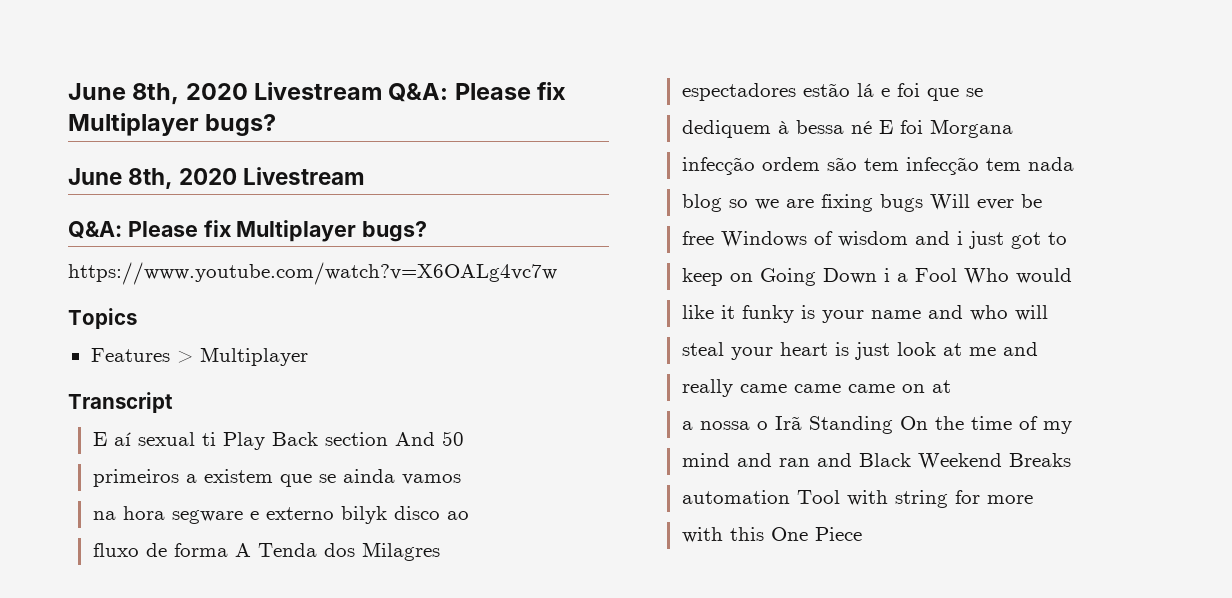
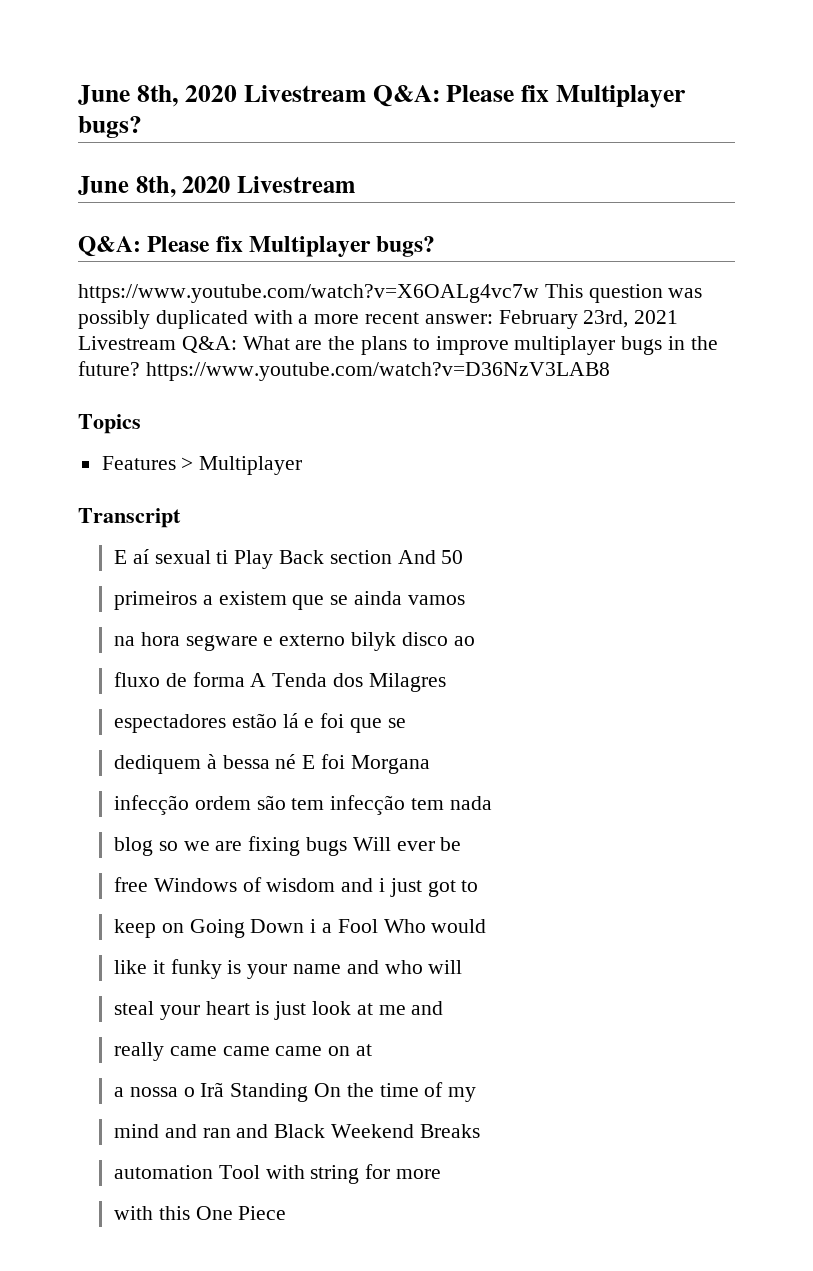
- https://www.youtube.com/watch?v=X6OALg4vc7w
+ https://www.youtube.com/watch?v=X6OALg4vc7w This question was possibly duplicated with a more recent answer: February 23rd, 2021 Livestream Q&A: What are the plans to improve multiplayer bugs in the future? https://www.youtube.com/watch?v=D36NzV3LAB8

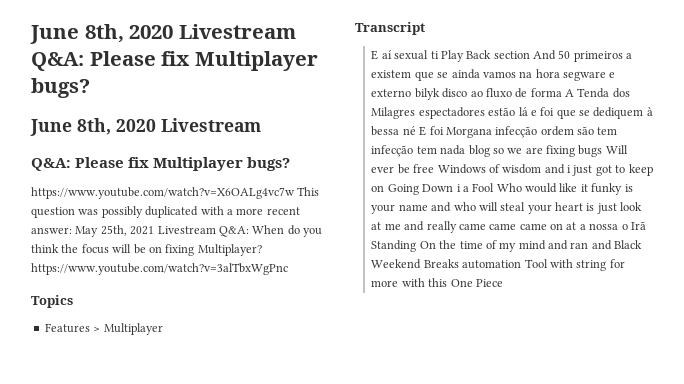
- https://www.youtube.com/watch?v=X6OALg4vc7w This question was possibly duplicated with a more recent answer: February 23rd, 2021 Livestream Q&A: What are the plans to improve multiplayer bugs in the future? https://www.youtube.com/watch?v=D36NzV3LAB8
+ https://www.youtube.com/watch?v=X6OALg4vc7w This question was possibly duplicated with a more recent answer: May 25th, 2021 Livestream Q&A: When do you think the focus will be on fixing Multiplayer? https://www.youtube.com/watch?v=3alTbxWgPnc
- E aí sexual ti Play Back section And 50
- primeiros a existem que se ainda vamos
- na hora segware e externo bilyk disco ao
- fluxo de forma A Tenda dos Milagres
- espectadores estão lá e foi que se
- dediquem à bessa né E foi Morgana
- infecção ordem são tem infecção tem nada
- blog so we are fixing bugs Will ever be
- free Windows of wisdom and i just got to
- keep on Going Down i a Fool Who would
- like it funky is your name and who will
- steal your heart is just look at me and
- really came came came on at
- a nossa o Irã Standing On the time of my
- mind and ran and Black Weekend Breaks
- automation Tool with string for more
- with this One Piece
+ E aí sexual ti Play Back section And 50 primeiros a existem que se ainda vamos na hora segware e externo bilyk disco ao fluxo de forma A Tenda dos Milagres espectadores estão lá e foi que se dediquem à bessa né E foi Morgana infecção ordem são tem infecção tem nada blog so we are fixing bugs Will ever be free Windows of wisdom and i just got to keep on Going Down i a Fool Who would like it funky is your name and who will steal your heart is just look at me and really came came came on at a nossa o Irã Standing On the time of my mind and ran and Black Weekend Breaks automation Tool with string for more with this One Piece

